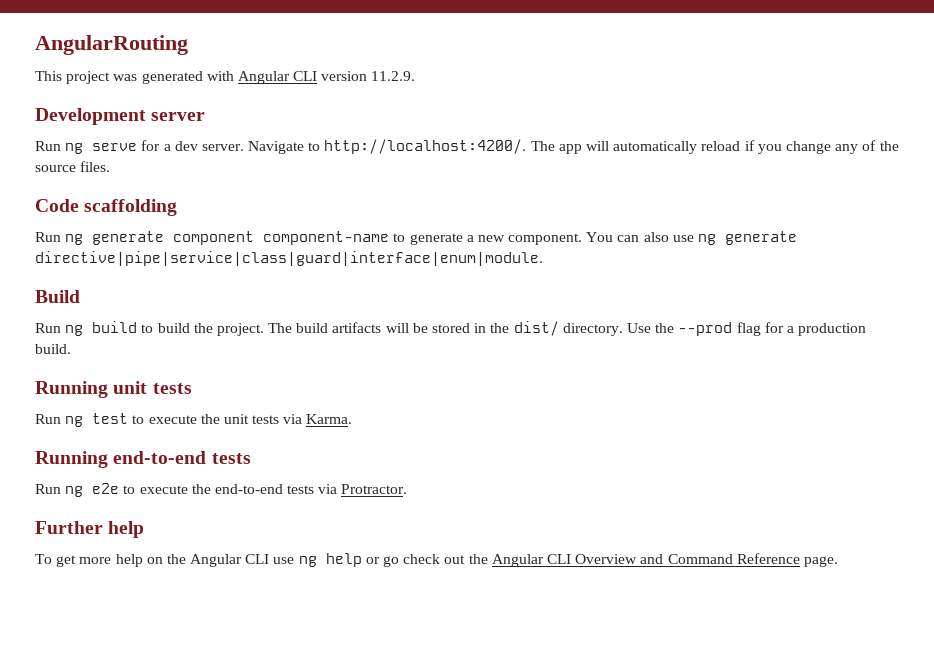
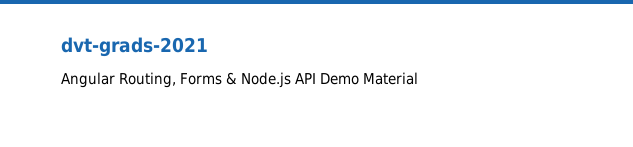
- AngularRouting
- This project was generated with Angular CLI version 11.2.9.
- Development server
- Run ng serve for a dev server. Navigate to http://localhost:4200/. The app will automatically reload if you change any of the source files.
- Code scaffolding
- Run ng generate component component-name to generate a new component. You can also use ng generate directive|pipe|service|class|guard|interface|enum|module.
- Build
- Run ng build to build the project. The build artifacts will be stored in the dist/ directory. Use the --prod flag for a production build.
- Running unit tests
- Run ng test to execute the unit tests via Karma.
- Running end-to-end tests
- Run ng e2e to execute the end-to-end tests via Protractor.
- Further help
- To get more help on the Angular CLI use ng help or go check out the Angular CLI Overview and Command Reference page.
+ dvt-grads-2021
+ Angular Routing, Forms & Node.js API Demo Material

